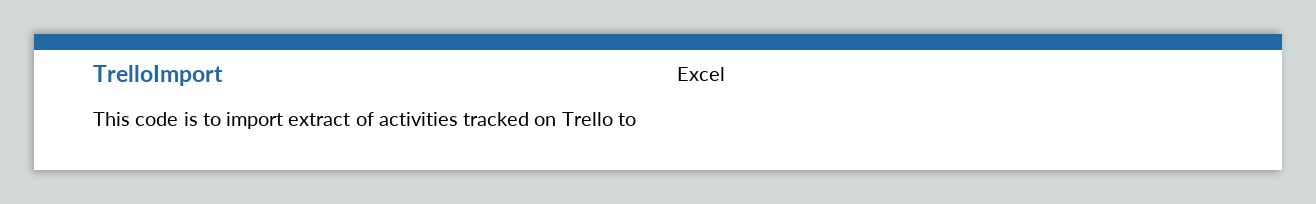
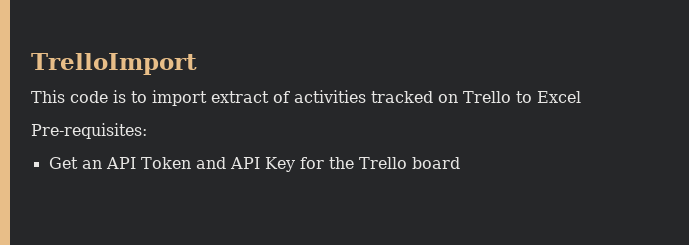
+ Pre-requisites:
+ Get an API Token and API Key for the Trello board

